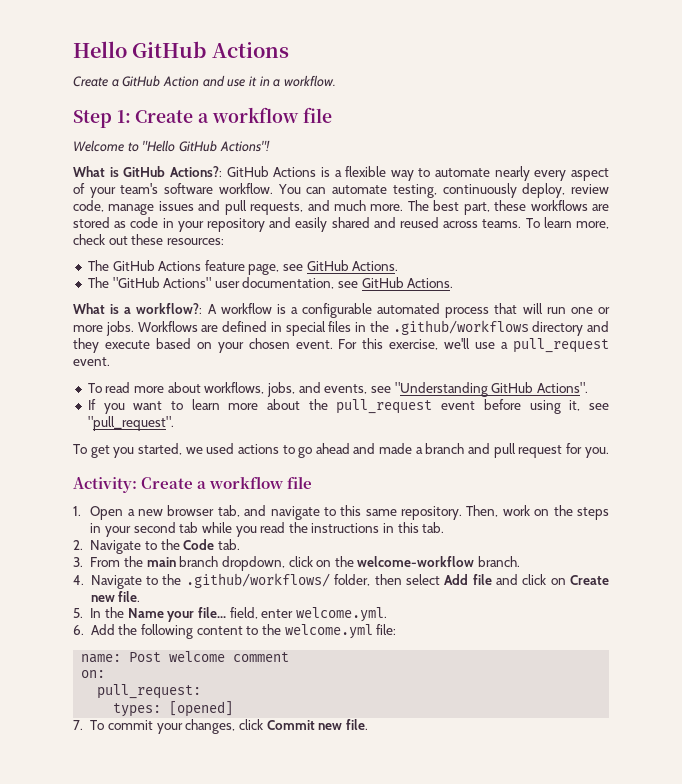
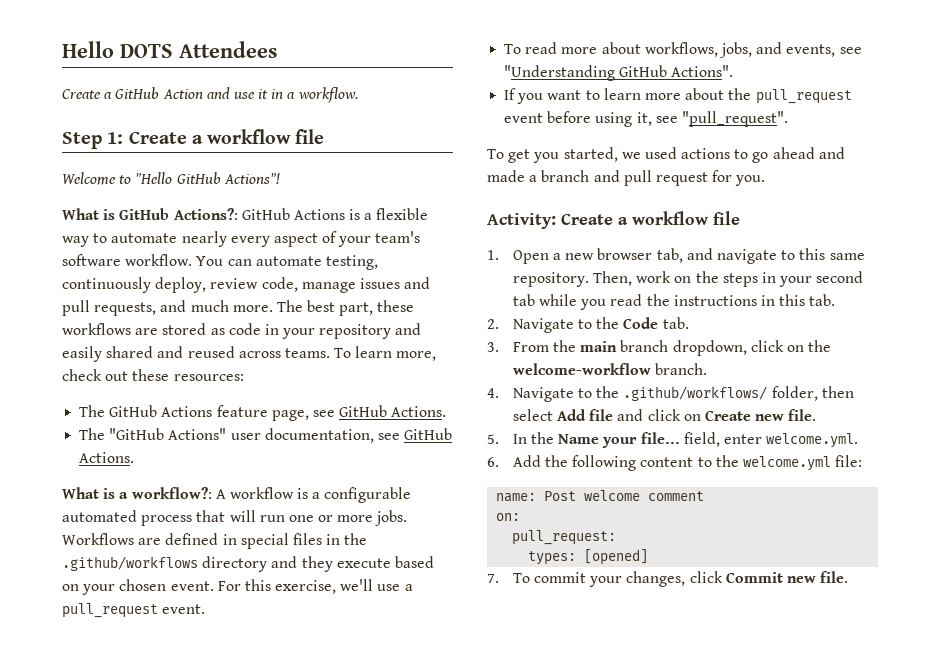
- Hello GitHub Actions
+ Hello DOTS Attendees

